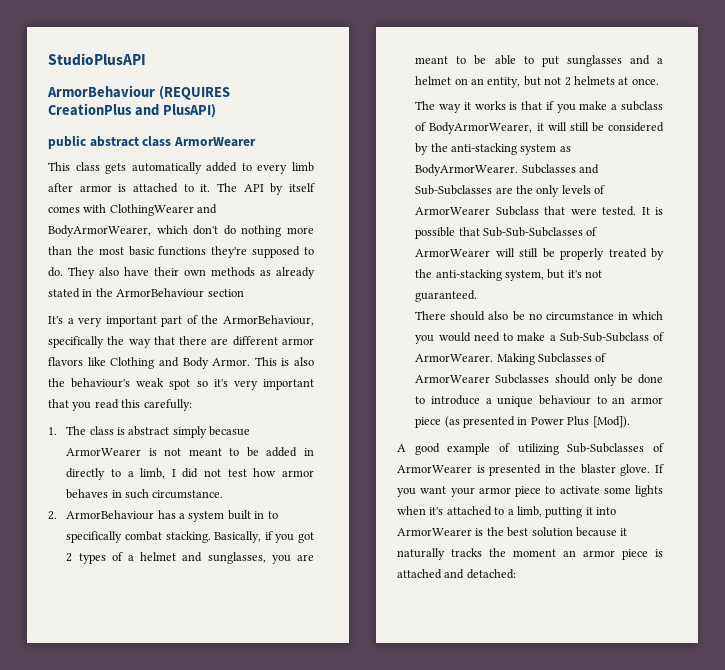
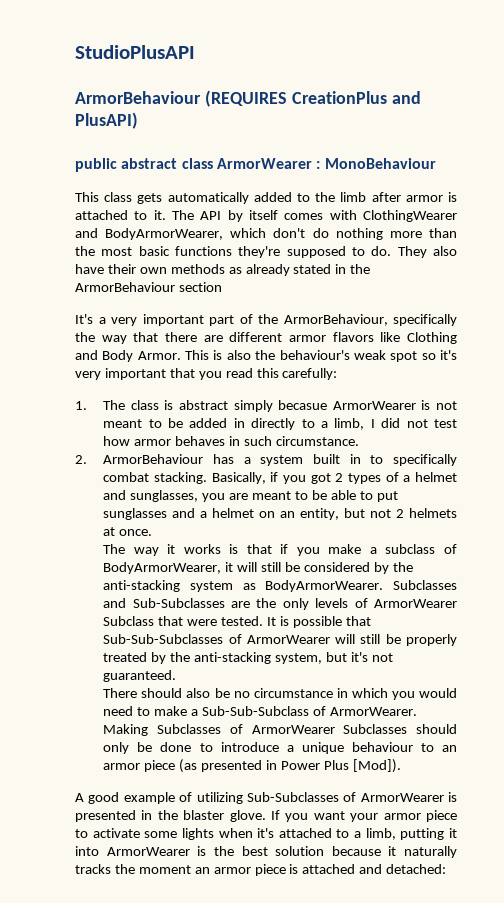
- public abstract class ArmorWearer
+ public abstract class ArmorWearer : MonoBehaviour
- This class gets automatically added to every limb after armor is attached to it.
+ This class gets automatically added to the limb after armor is attached to it.

